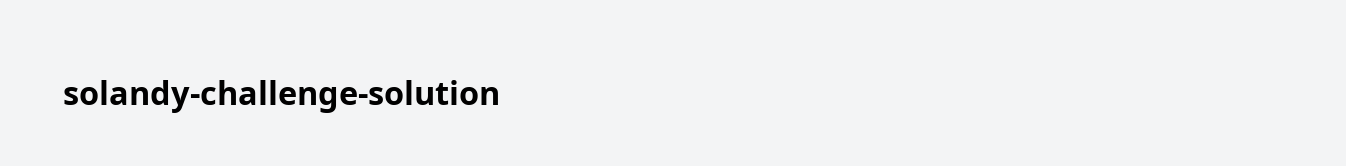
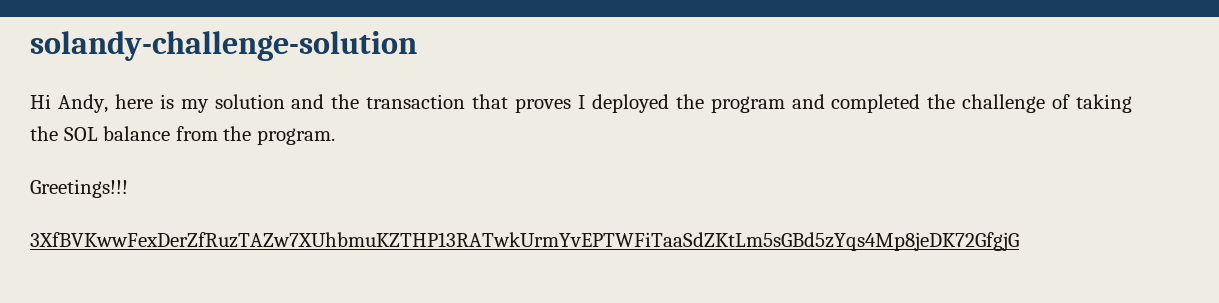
+ Hi Andy, here is my solution and the transaction that proves I deployed the program and completed the challenge of taking the SOL balance from the program.
+ Greetings!!!
+ 3XfBVKwwFexDerZfRuzTAZw7XUhbmuKZTHP13RATwkUrmYvEPTWFiTaaSdZKtLm5sGBd5zYqs4Mp8jeDK72GfgjG

